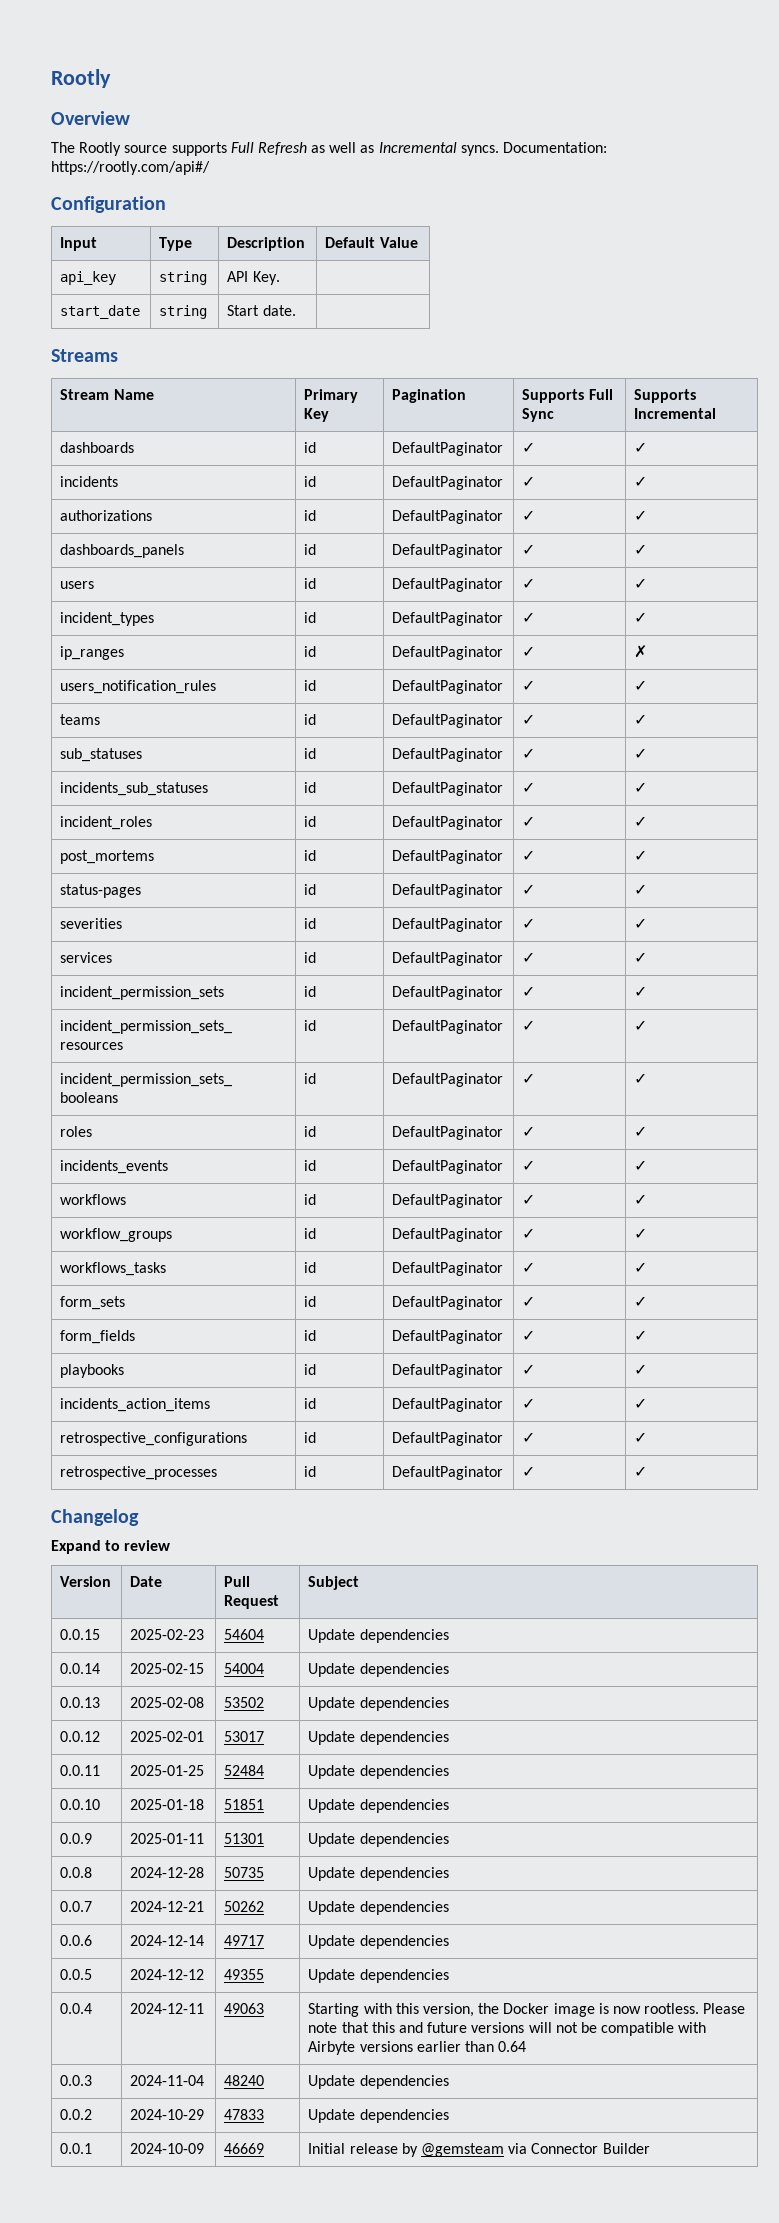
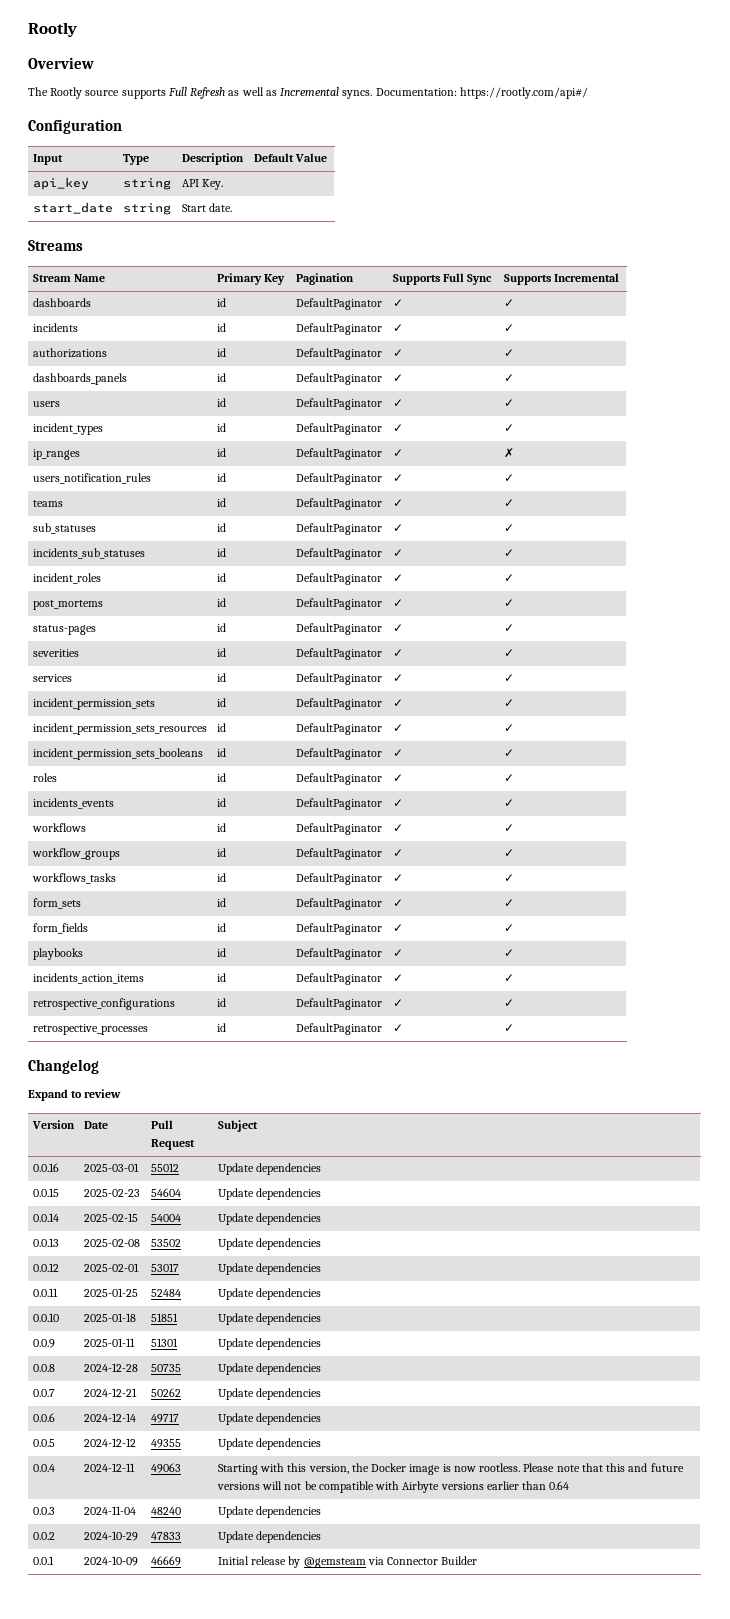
+ 0.0.16 | 2025-03-01 | 55012 | Update dependencies

